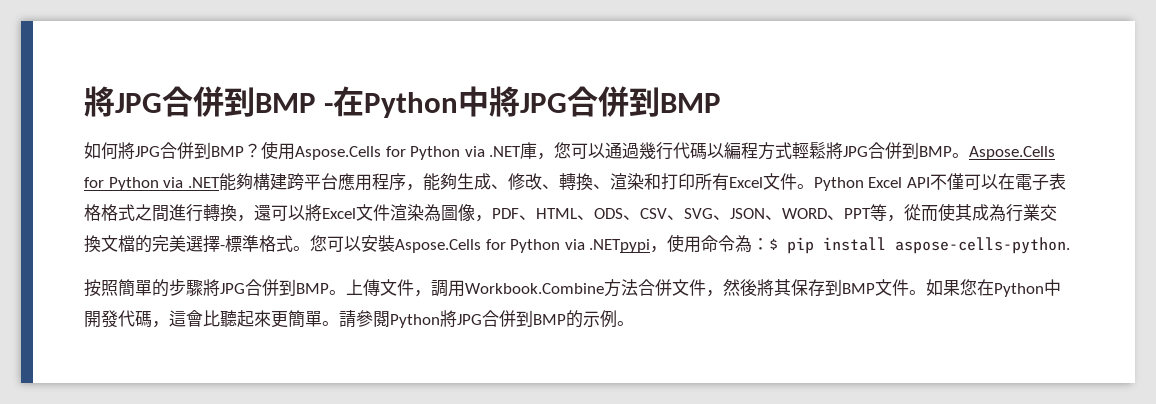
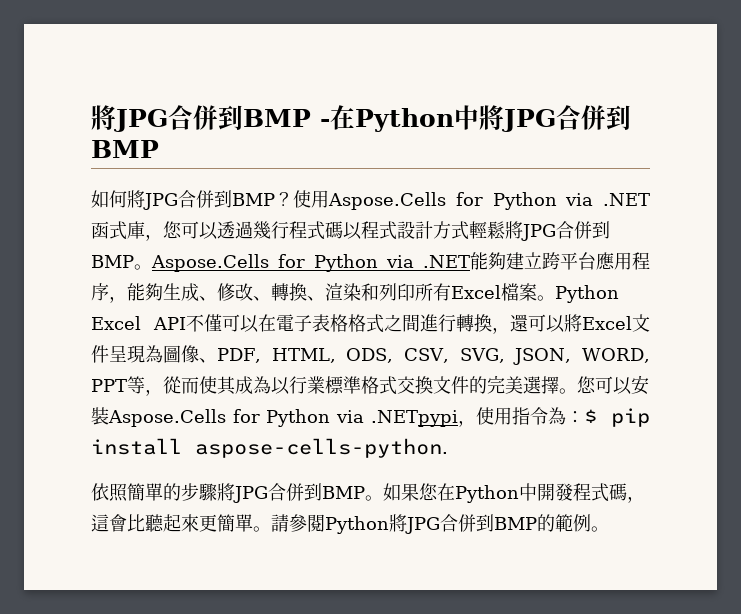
- 使用Aspose.Cells for Python via .NET庫，您可以通過幾行代碼以編程方式輕鬆將JPG合併到BMP。
+ 使用Aspose.Cells for Python via .NET函式庫，您可以透過幾行程式碼以程式設計方式輕鬆將JPG合併到BMP。
- Aspose.Cells for Python via .NET能夠構建跨平台應用程序，能夠生成、修改、轉換、渲染和打印所有Excel文件。
+ Aspose.Cells for Python via .NET能夠建立跨平台應用程序，能夠生成、修改、轉換、渲染和列印所有Excel檔案。
- Python Excel API不僅可以在電子表格格式之間進行轉換，還可以將Excel文件渲染為圖像，PDF、HTML、ODS、CSV、SVG、JSON、WORD、PPT等，從而使其成為行業交換文檔的完美選擇-標準格式。
+ Python Excel API不僅可以在電子表格格式之間進行轉換，還可以將Excel文件呈現為圖像、PDF, HTML, ODS, CSV, SVG, JSON, WORD, PPT等，從而使其成為以行業標準格式交換文件的完美選擇。
- 您可以安裝Aspose.Cells for Python via .NETpypi，使用命令為：$ pip install aspose-cells-python.
+ 您可以安裝Aspose.Cells for Python via .NETpypi，使用指令為：$ pip install aspose-cells-python.
- 按照簡單的步驟將JPG合併到BMP。
+ 依照簡單的步驟將JPG合併到BMP。
- 上傳文件，調用Workbook.Combine方法合併文件，然後將其保存到BMP文件。
- 如果您在Python中開發代碼，這會比聽起來更簡單。
+ 如果您在Python中開發程式碼，這會比聽起來更簡單。
- 請參閱Python將JPG合併到BMP的示例。
+ 請參閱Python將JPG合併到BMP的範例。

